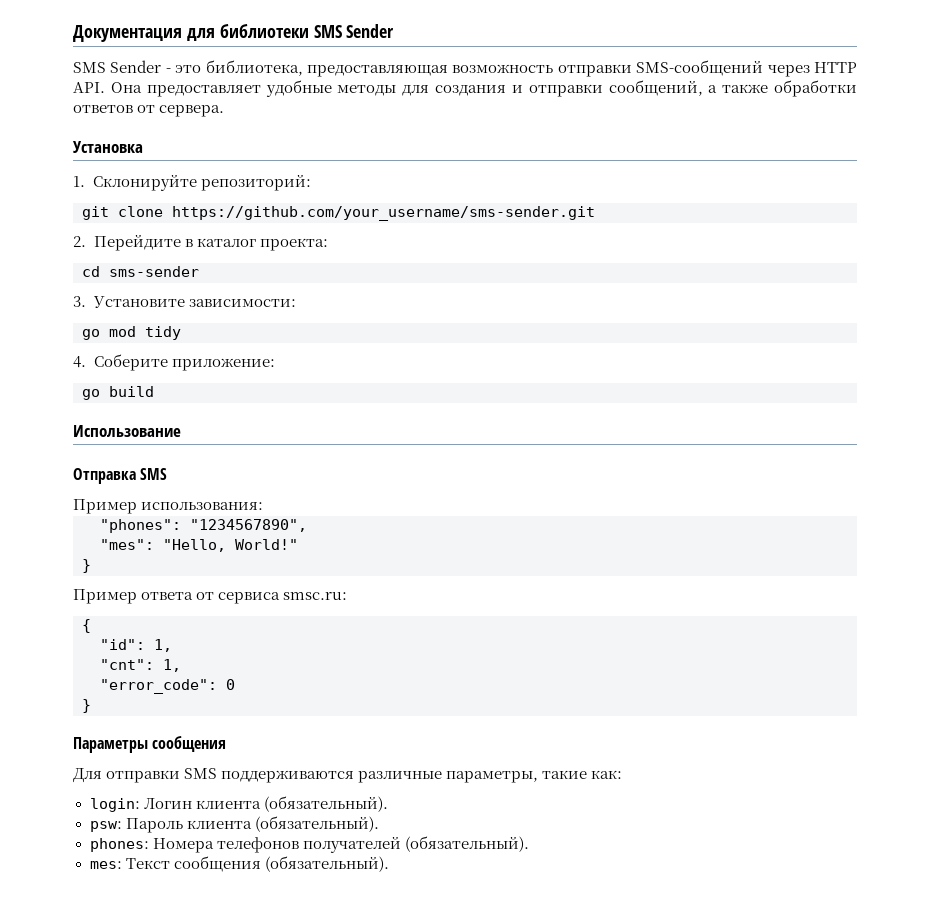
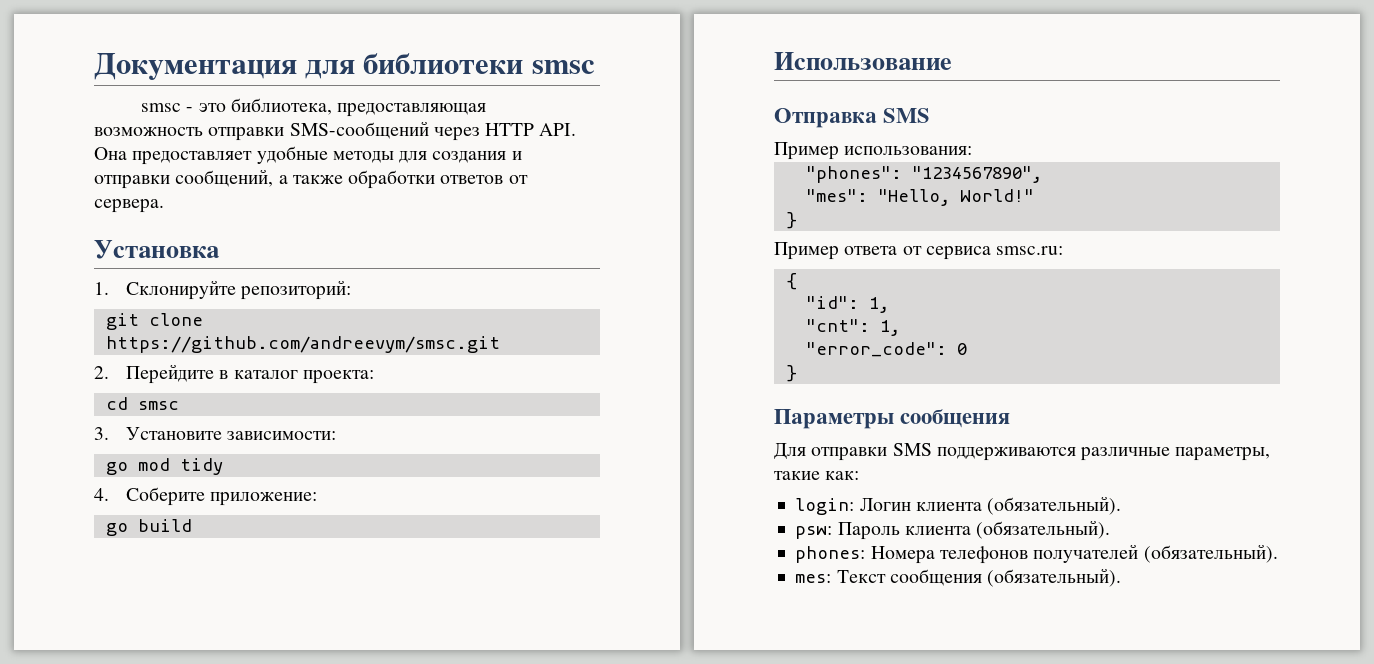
- Документация для библиотеки SMS Sender
- SMS Sender - это библиотека, предоставляющая возможность отправки SMS-сообщений через HTTP API. Она предоставляет удобные методы для создания и отправки сообщений, а также обработки ответов от сервера.
+ Документация для библиотеки smsc
+ smsc - это библиотека, предоставляющая возможность отправки SMS-сообщений через HTTP API. Она предоставляет удобные методы для создания и отправки сообщений, а также обработки ответов от сервера.
- git clone https://github.com/your_username/sms-sender.git
+ git clone https://github.com/andreevym/smsc.git
- cd sms-sender
+ cd smsc

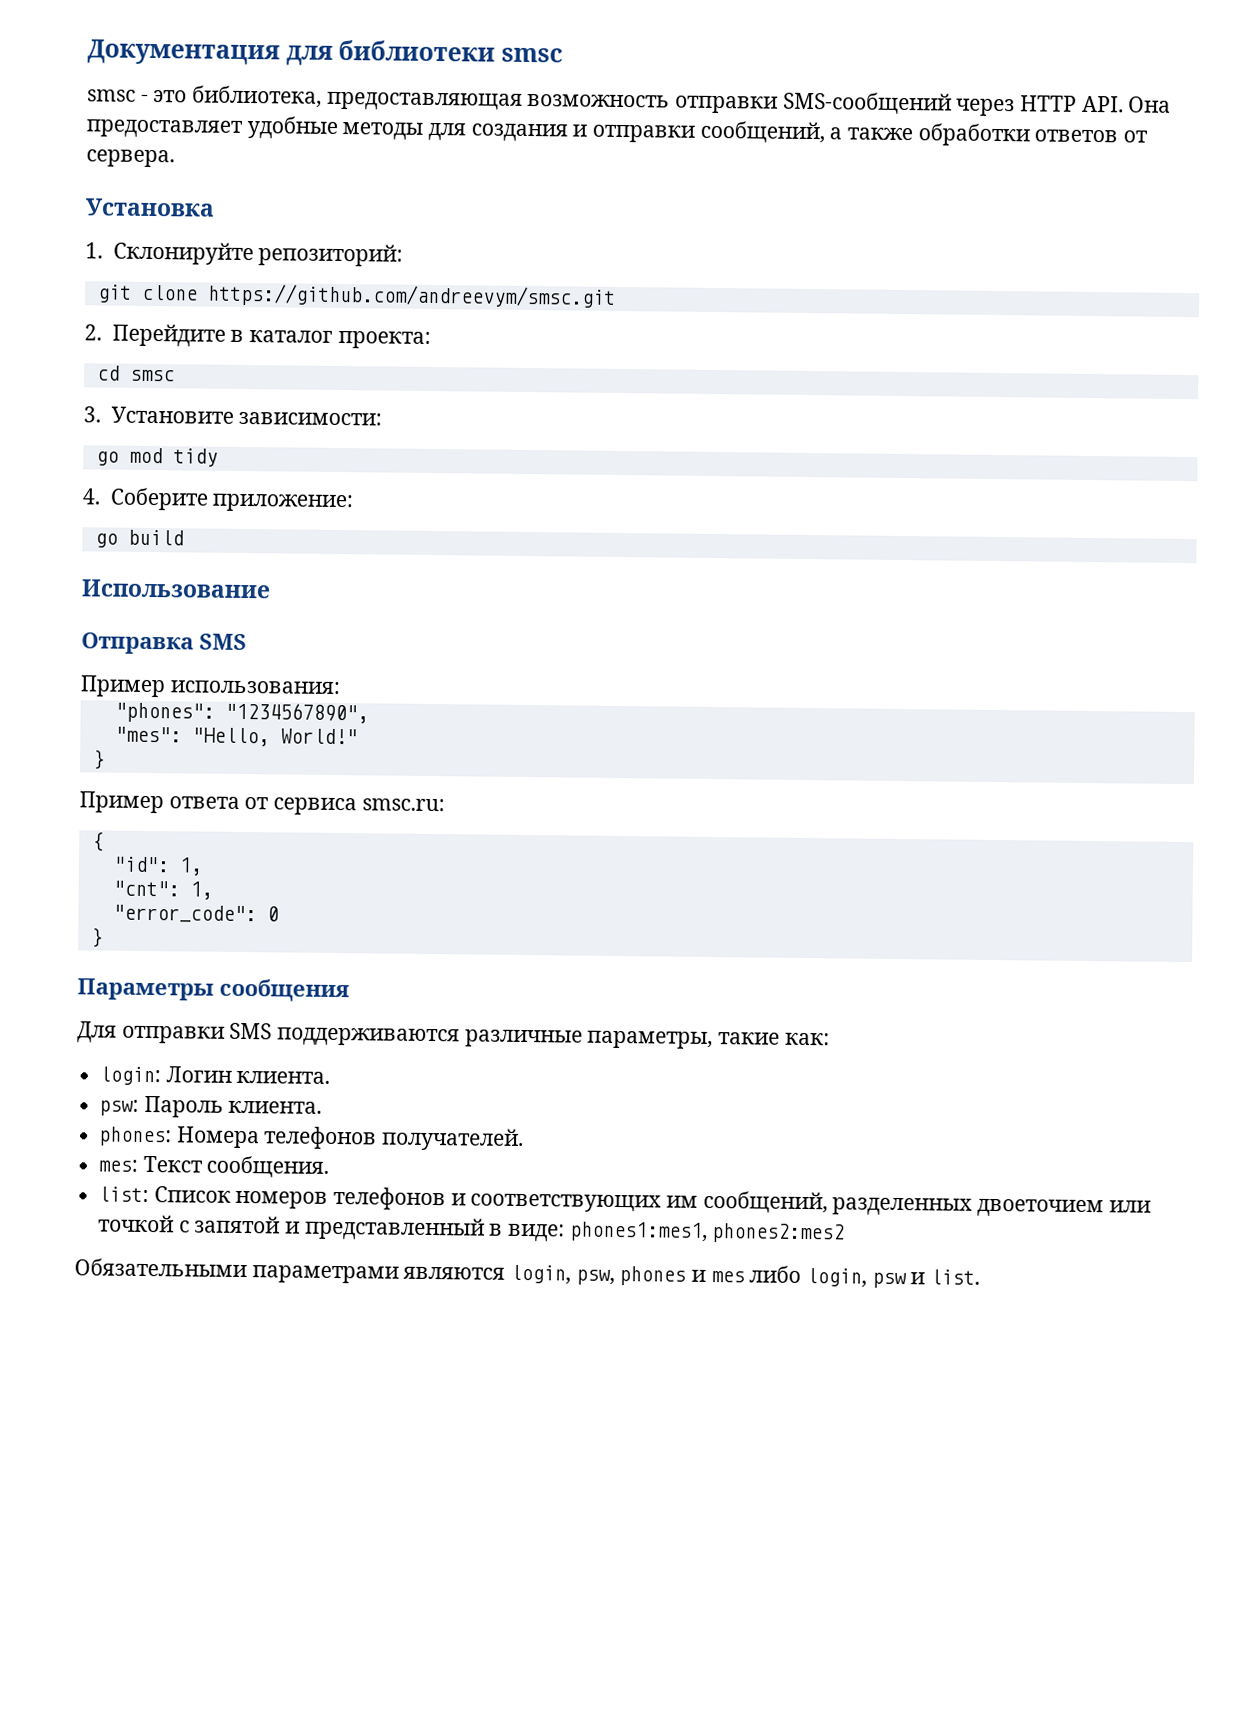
- login: Логин клиента (обязательный).
+ login: Логин клиента.
- psw: Пароль клиента (обязательный).
+ psw: Пароль клиента.
- phones: Номера телефонов получателей (обязательный).
+ phones: Номера телефонов получателей.
- mes: Текст сообщения (обязательный).
+ mes: Текст сообщения.
+ list: Список номеров телефонов и соответствующих им сообщений, разделенных двоеточием или точкой с запятой и представленный в виде: phones1:mes1, phones2:mes2
+ Обязательными параметрами являются login, psw, phones и mes либо login, psw и list.

